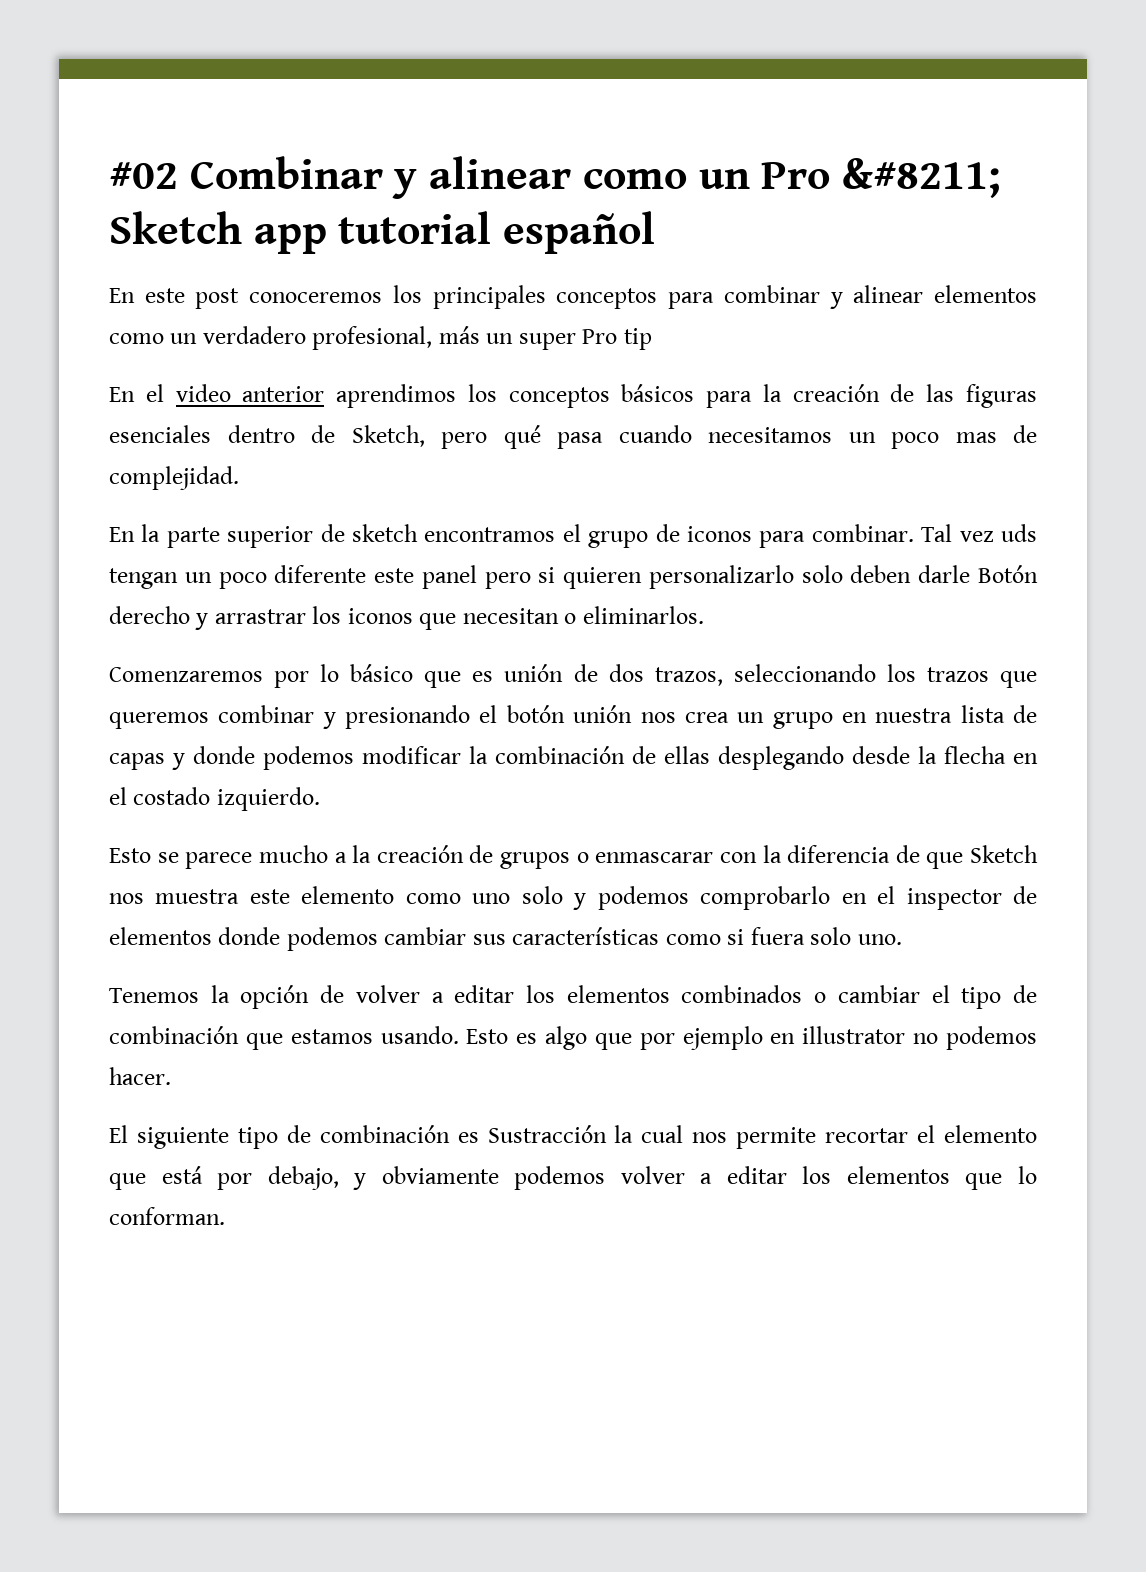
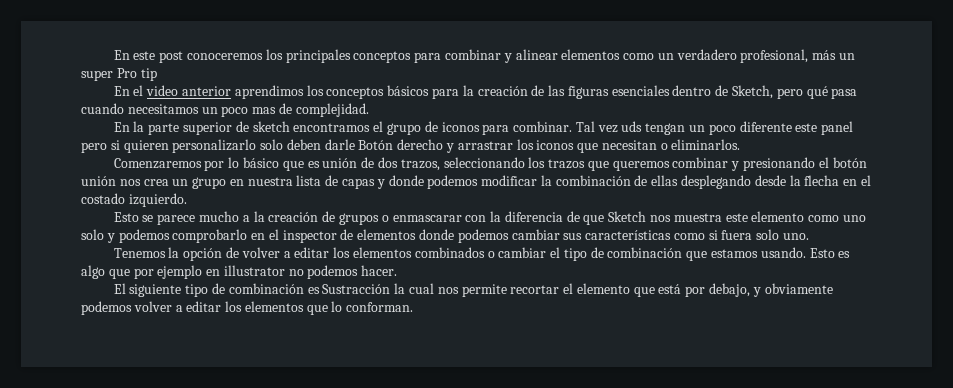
- #02 Combinar y alinear como un Pro &#8211; Sketch app tutorial español

